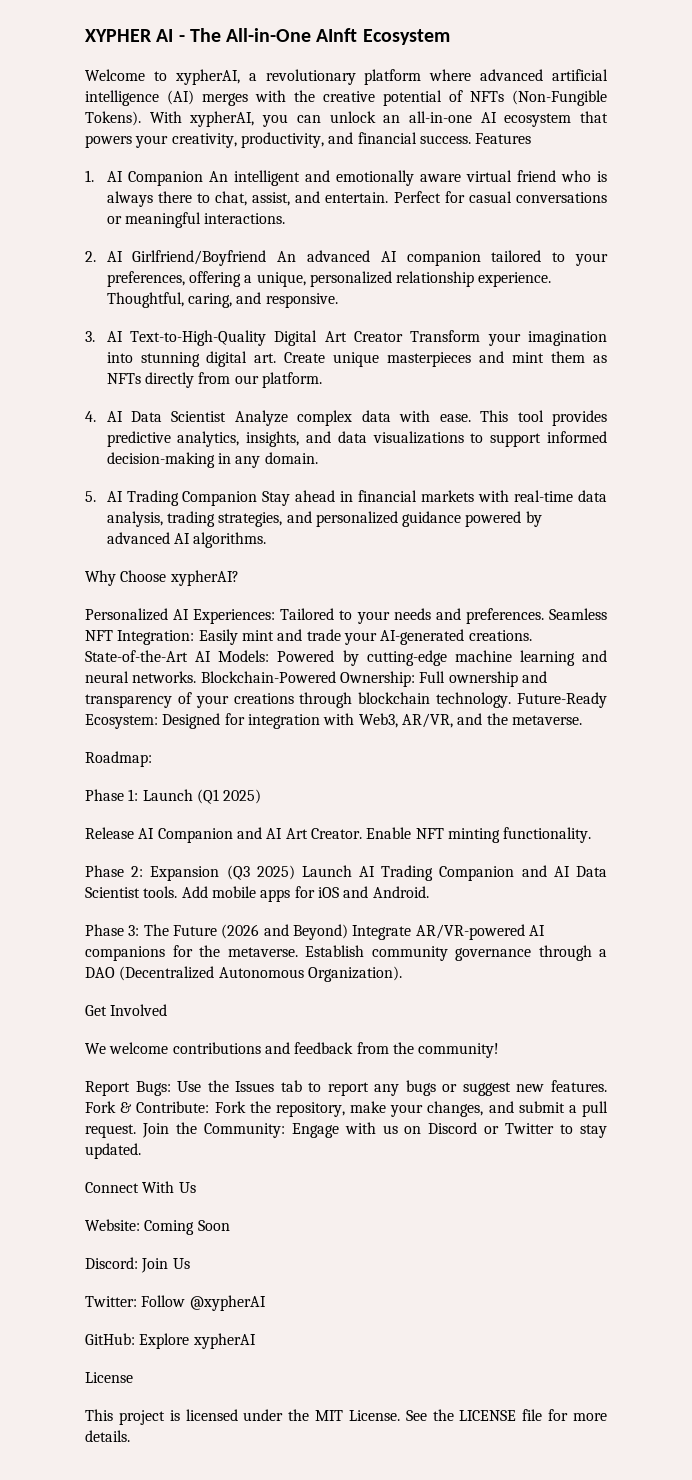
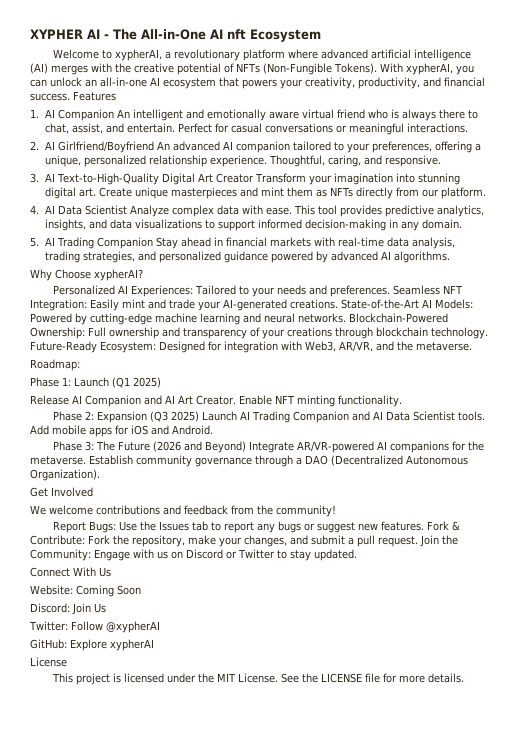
- XYPHER AI - The All-in-One AInft Ecosystem
+ XYPHER AI - The All-in-One AI nft Ecosystem

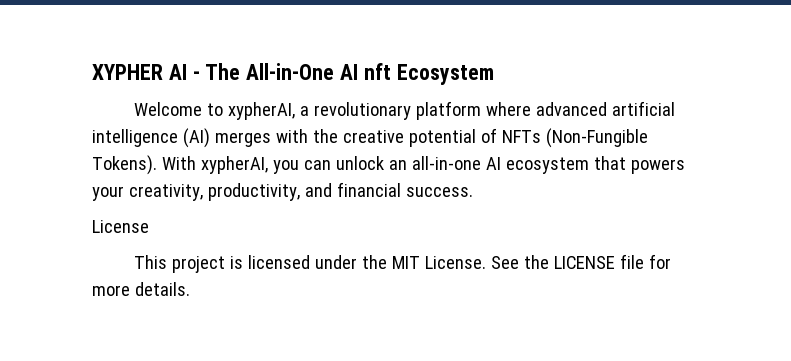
- Features
- 1. AI Companion An intelligent and emotionally aware virtual friend who is always there to chat, assist, and entertain. Perfect for casual conversations or meaningful interactions.
- 2. AI Girlfriend/Boyfriend An advanced AI companion tailored to your preferences, offering a unique, personalized relationship experience. Thoughtful, caring, and responsive.
- 3. AI Text-to-High-Quality Digital Art Creator Transform your imagination into stunning digital art. Create unique masterpieces and mint them as NFTs directly from our platform.
- 4. AI Data Scientist Analyze complex data with ease. This tool provides predictive analytics, insights, and data visualizations to support informed decision-making in any domain.
- 5. AI Trading Companion Stay ahead in financial markets with real-time data analysis, trading strategies, and personalized guidance powered by advanced AI algorithms.
- Why Choose xypherAI?
- Personalized AI Experiences: Tailored to your needs and preferences. Seamless NFT Integration: Easily mint and trade your AI-generated creations. State-of-the-Art AI Models: Powered by cutting-edge machine learning and neural networks. Blockchain-Powered Ownership: Full ownership and transparency of your creations through blockchain technology. Future-Ready Ecosystem: Designed for integration with Web3, AR/VR, and the metaverse.
- Roadmap:
- Phase 1: Launch (Q1 2025)
- Release AI Companion and AI Art Creator. Enable NFT minting functionality.
- Phase 2: Expansion (Q3 2025) Launch AI Trading Companion and AI Data Scientist tools. Add mobile apps for iOS and Android.
- Phase 3: The Future (2026 and Beyond) Integrate AR/VR-powered AI companions for the metaverse. Establish community governance through a DAO (Decentralized Autonomous Organization).
- Get Involved
- We welcome contributions and feedback from the community!
- Report Bugs: Use the Issues tab to report any bugs or suggest new features. Fork & Contribute: Fork the repository, make your changes, and submit a pull request. Join the Community: Engage with us on Discord or Twitter to stay updated.
- Connect With Us
- Website: Coming Soon
- Discord: Join Us
- Twitter: Follow @xypherAI
- GitHub: Explore xypherAI

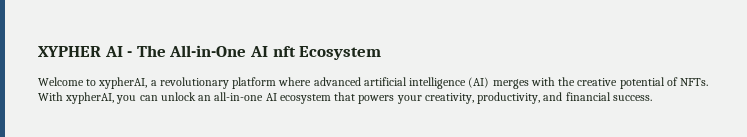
- Welcome to xypherAI, a revolutionary platform where advanced artificial intelligence (AI) merges with the creative potential of NFTs (Non-Fungible Tokens).
+ Welcome to xypherAI, a revolutionary platform where advanced artificial intelligence (AI) merges with the creative potential of NFTs.
- License
- This project is licensed under the MIT License. See the LICENSE file for more details.

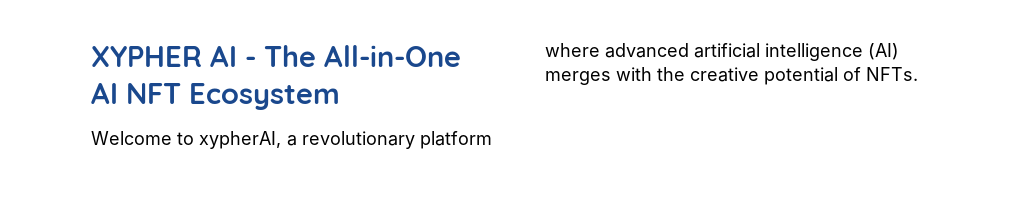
- XYPHER AI - The All-in-One AI nft Ecosystem
+ XYPHER AI - The All-in-One AI NFT Ecosystem
- With xypherAI, you can unlock an all-in-one AI ecosystem that powers your creativity, productivity, and financial success.

